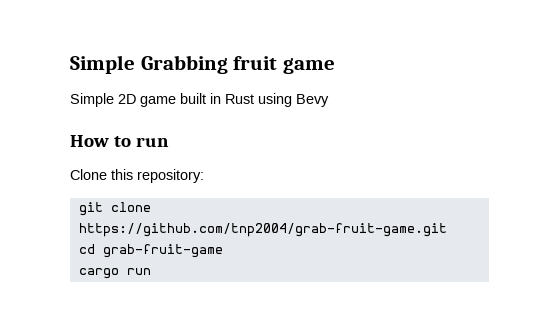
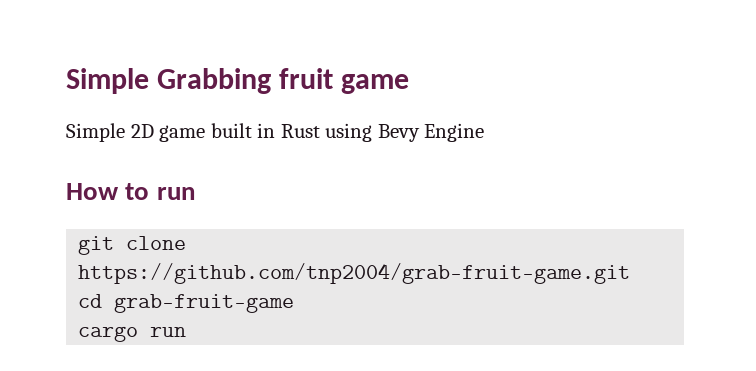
- Simple 2D game built in Rust using Bevy
+ Simple 2D game built in Rust using Bevy Engine
- Clone this repository:

